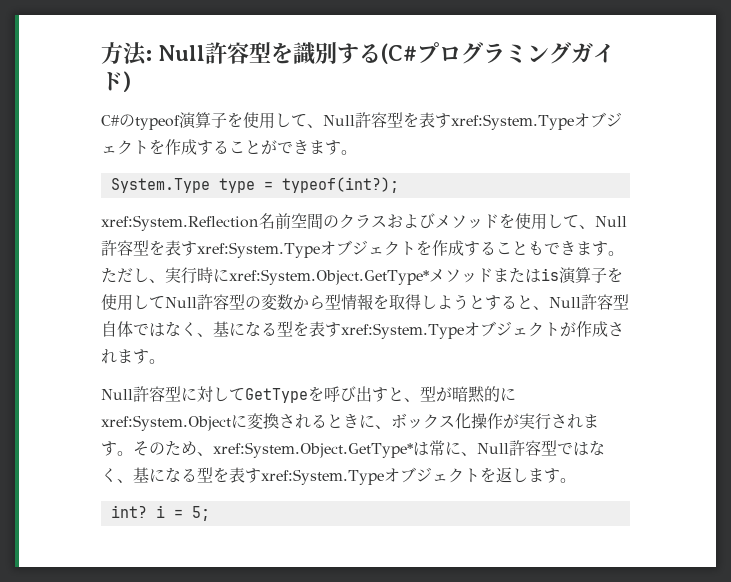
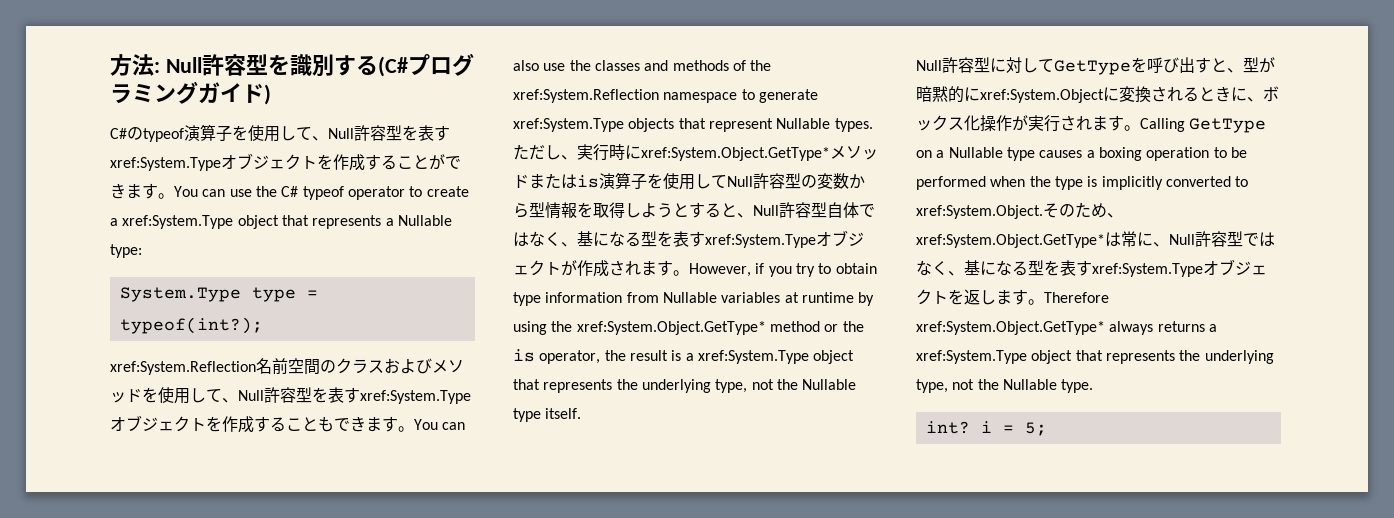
+ You can use the C# typeof operator to create a xref:System.Type object that represents a Nullable type:
+ You can also use the classes and methods of the xref:System.Reflection namespace to generate xref:System.Type objects that represent Nullable types.
+ However, if you try to obtain type information from Nullable variables at runtime by using the xref:System.Object.GetType* method or the is operator, the result is a xref:System.Type object that represents the underlying type, not the Nullable type itself.
- そのため、xref:System.Object.GetType*は常に、Null許容型ではなく、基になる型を表すxref:System.Typeオブジェクトを返します。
+ Calling GetType on a Nullable type causes a boxing operation to be performed when the type is implicitly converted to xref:System.Object.そのため、xref:System.Object.GetType*は常に、Null許容型ではなく、基になる型を表すxref:System.Typeオブジェクトを返します。Therefore xref:System.Object.GetType* always returns a xref:System.Type object that represents the underlying type, not the Nullable type.

